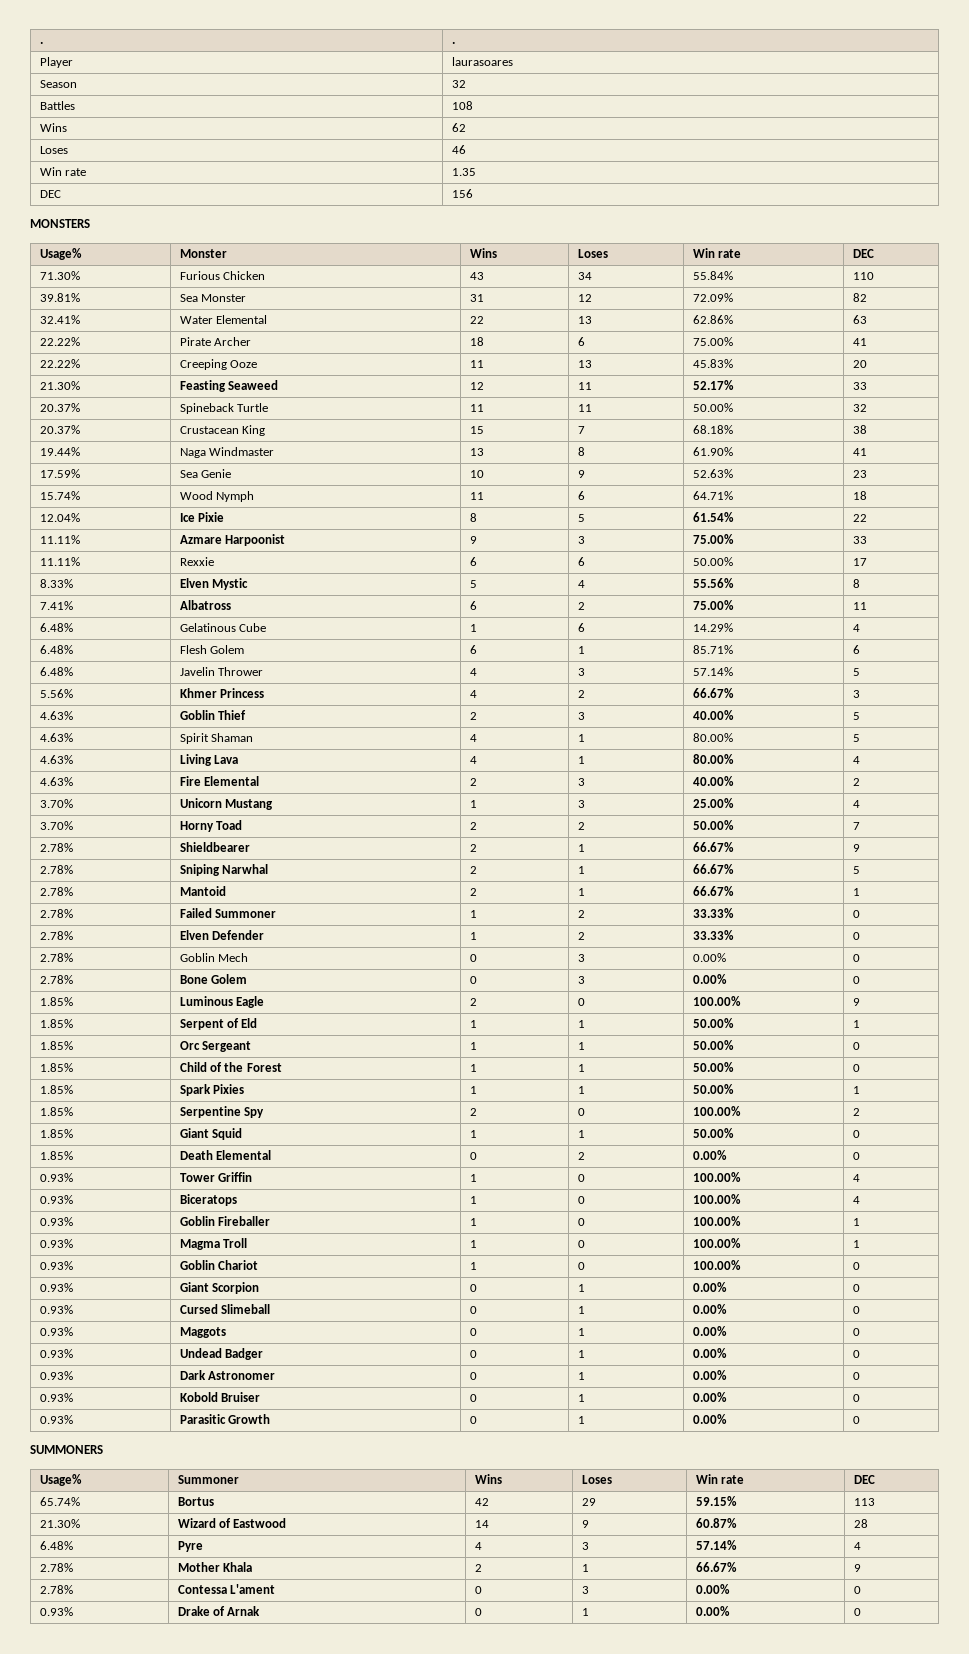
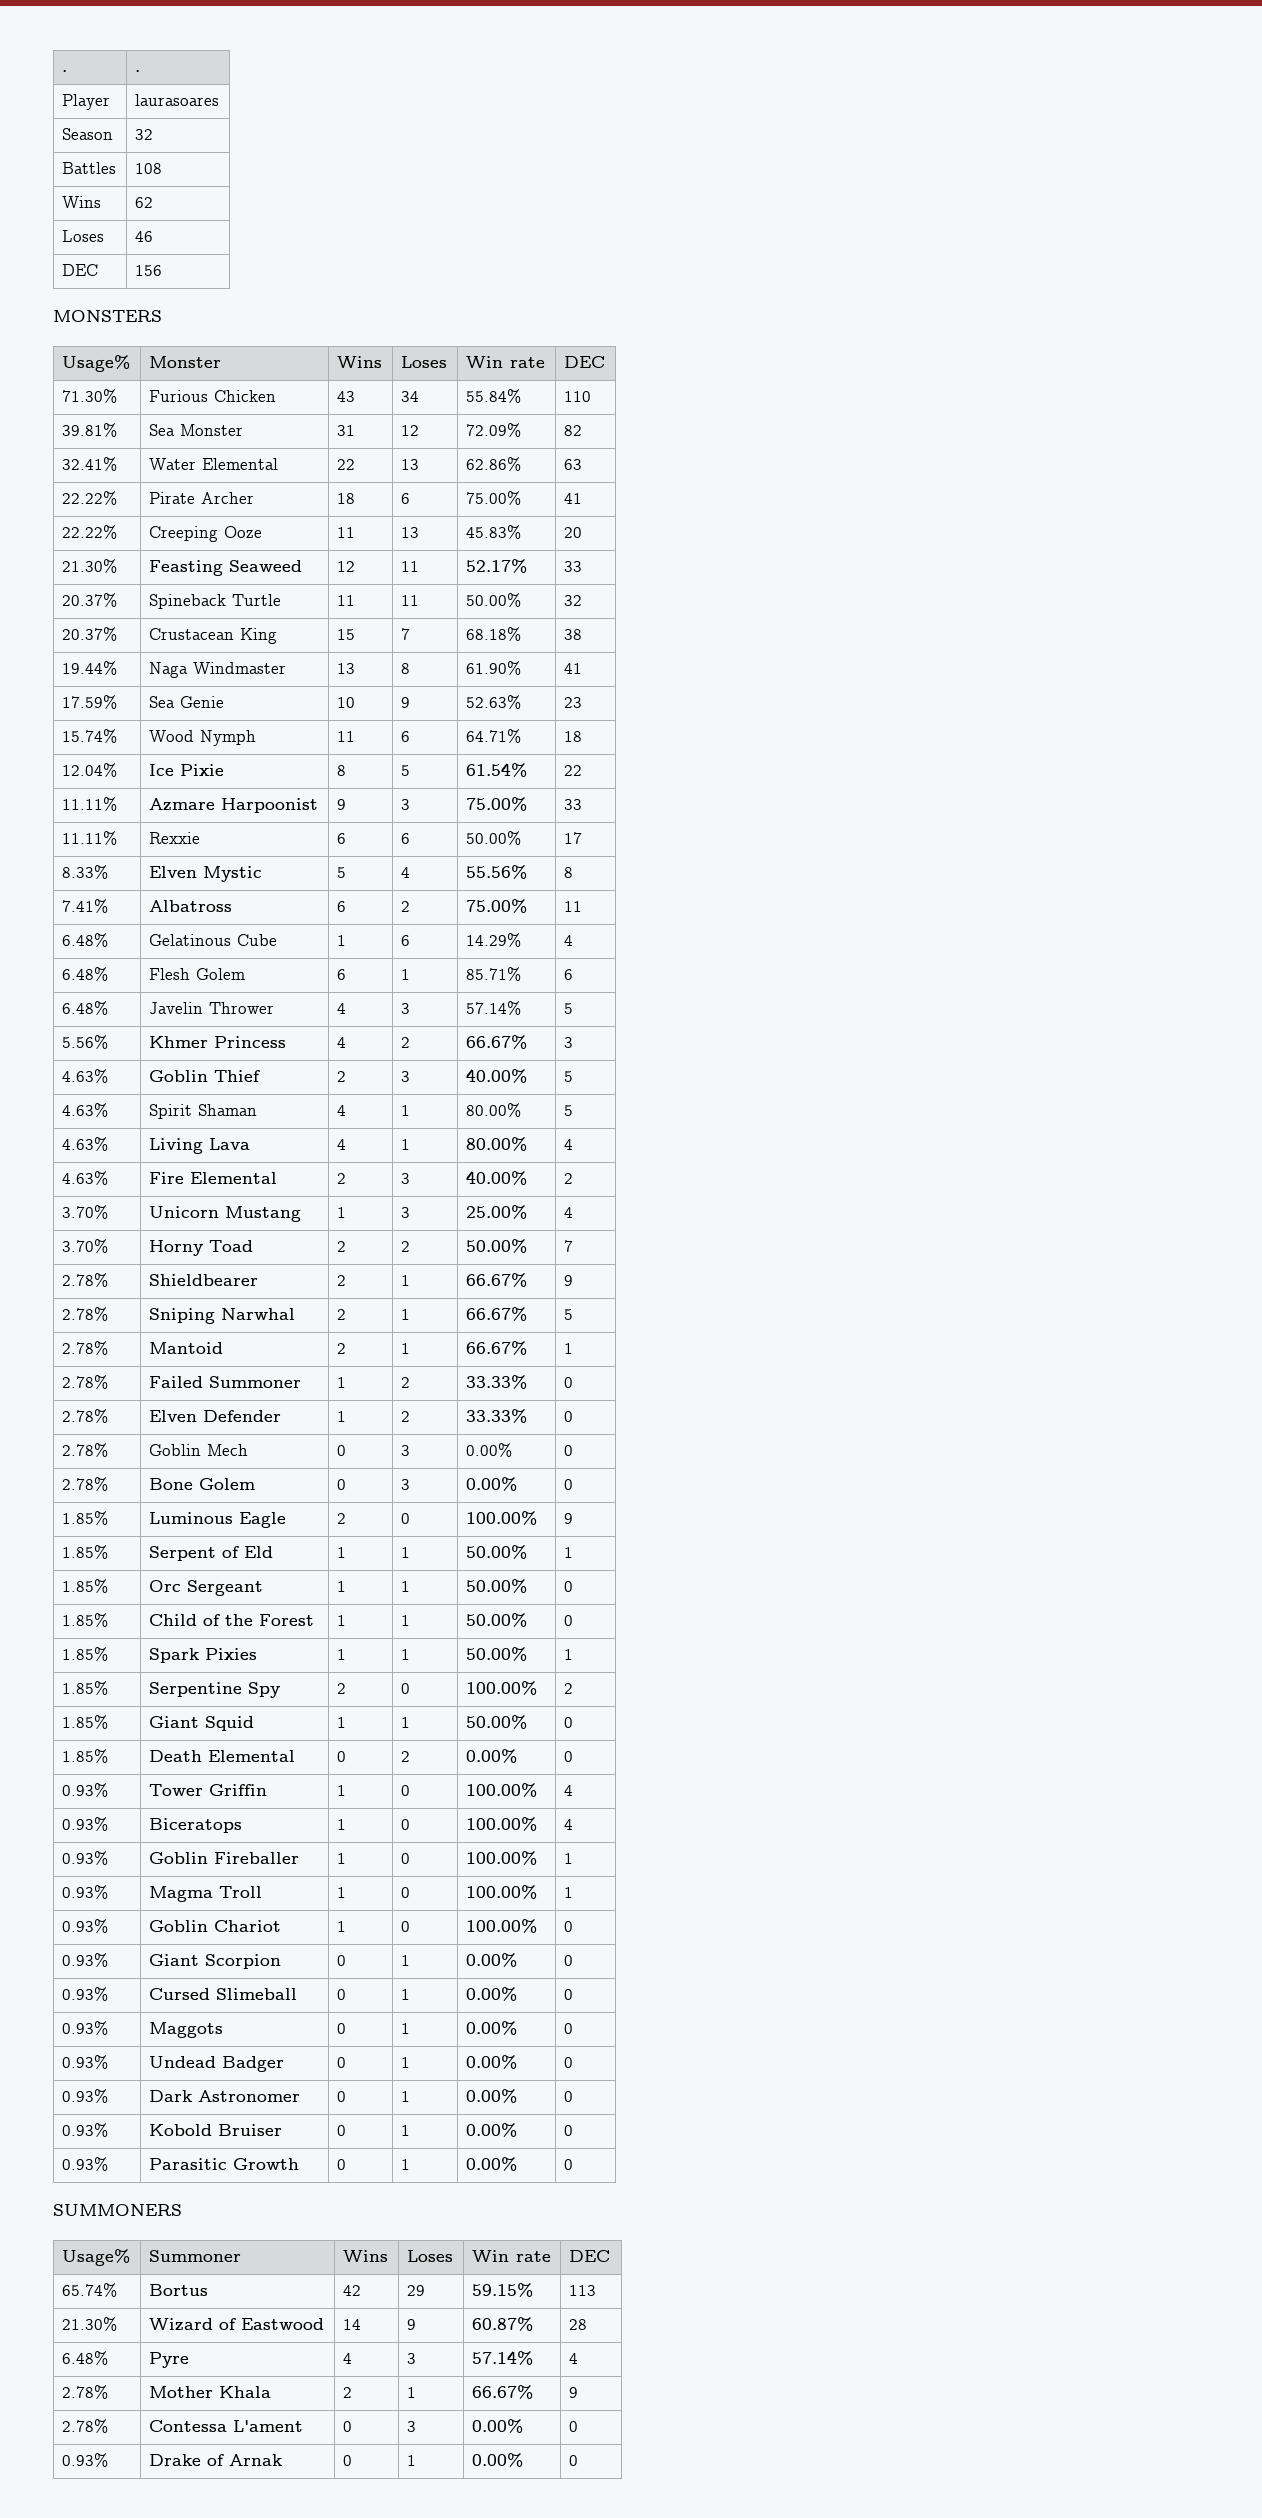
- Win rate | 1.35

